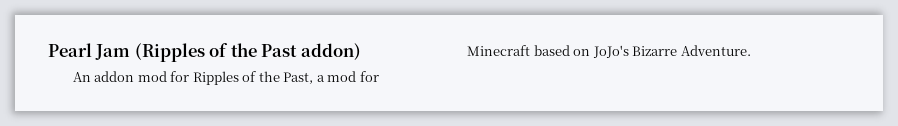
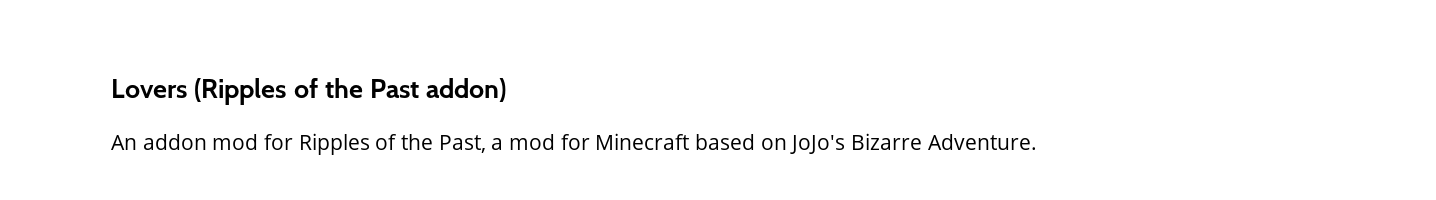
- Pearl Jam (Ripples of the Past addon)
+ Lovers (Ripples of the Past addon)

